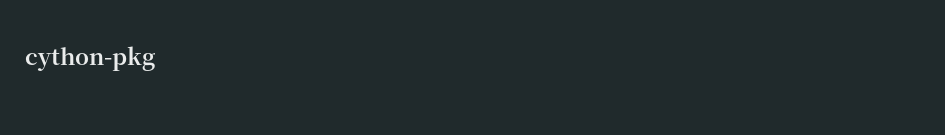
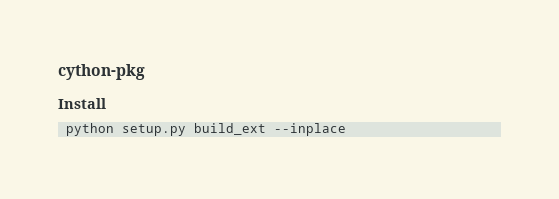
+ Install
+ python setup.py build_ext --inplace

